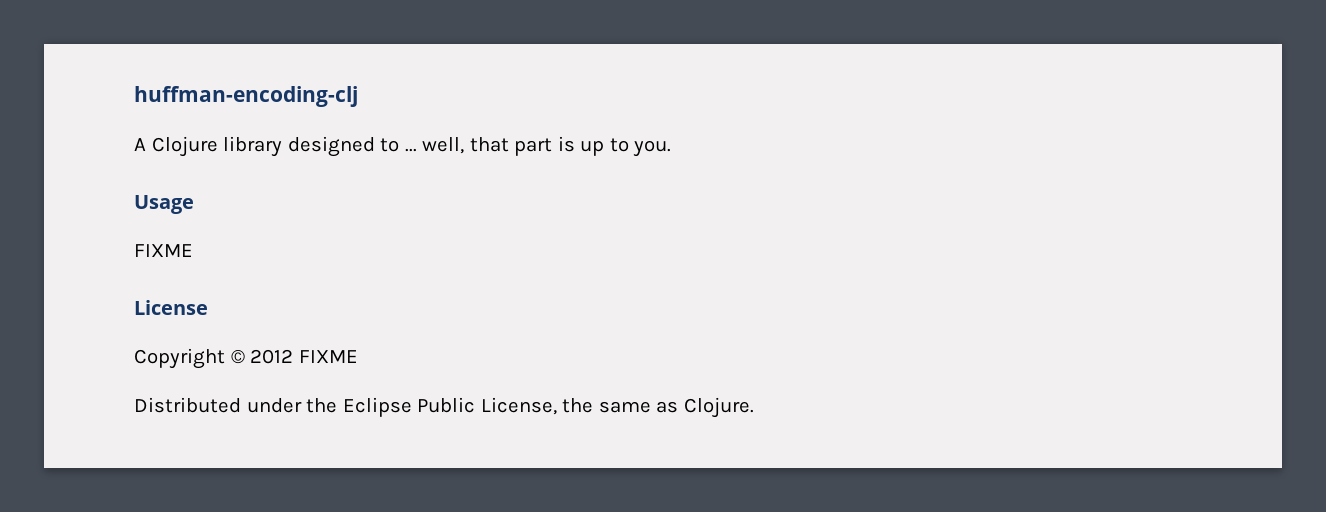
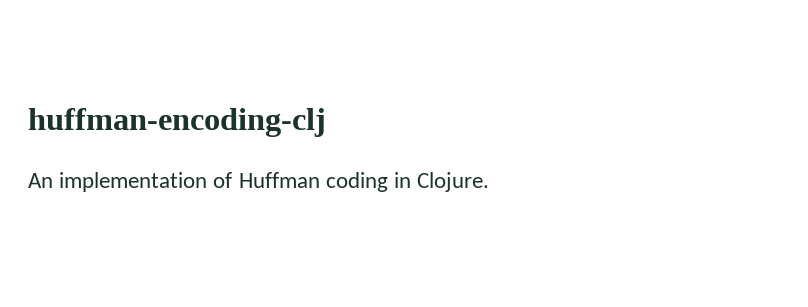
- A Clojure library designed to ... well, that part is up to you.
- Usage
- FIXME
- License
- Copyright © 2012 FIXME
- Distributed under the Eclipse Public License, the same as Clojure.
+ An implementation of Huffman coding in Clojure.

